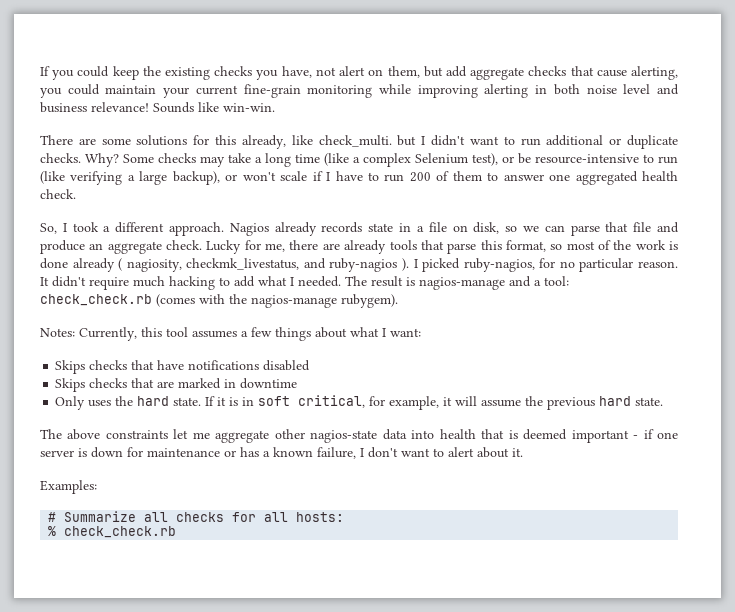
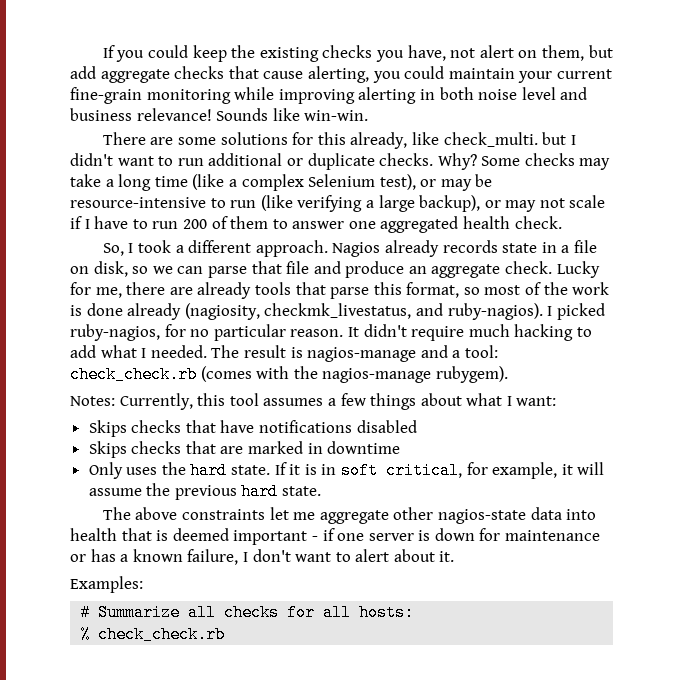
- Some checks may take a long time (like a complex Selenium test), or be resource-intensive to run (like verifying a large backup), or won't scale if I have to run 200 of them to answer one aggregated health check.
+ Some checks may take a long time (like a complex Selenium test), or may be resource-intensive to run (like verifying a large backup), or may not scale if I have to run 200 of them to answer one aggregated health check.
- Lucky for me, there are already tools that parse this format, so most of the work is done already ( nagiosity, checkmk_livestatus, and ruby-nagios ).
+ Lucky for me, there are already tools that parse this format, so most of the work is done already (nagiosity, checkmk_livestatus, and ruby-nagios).

